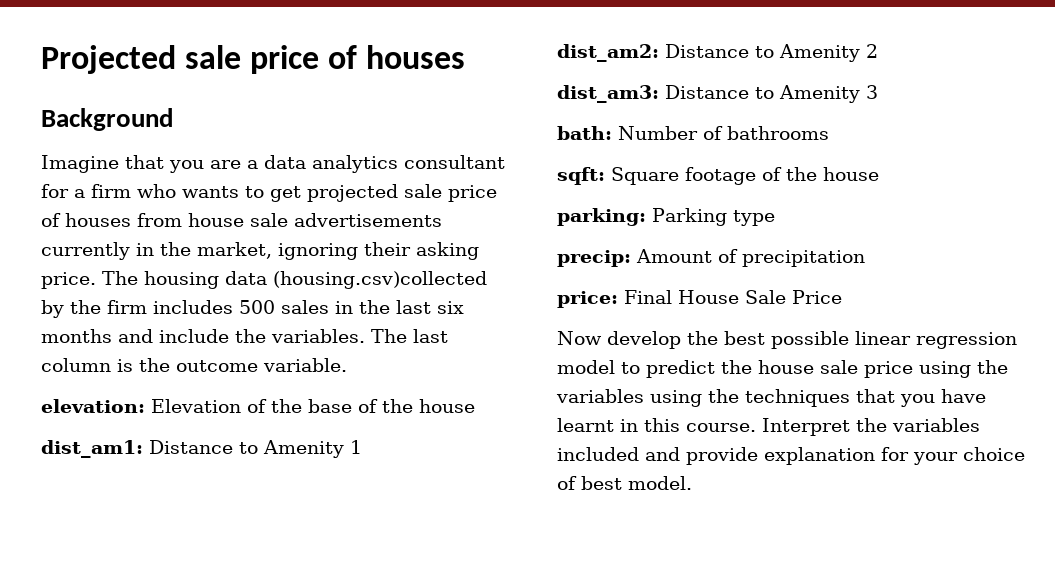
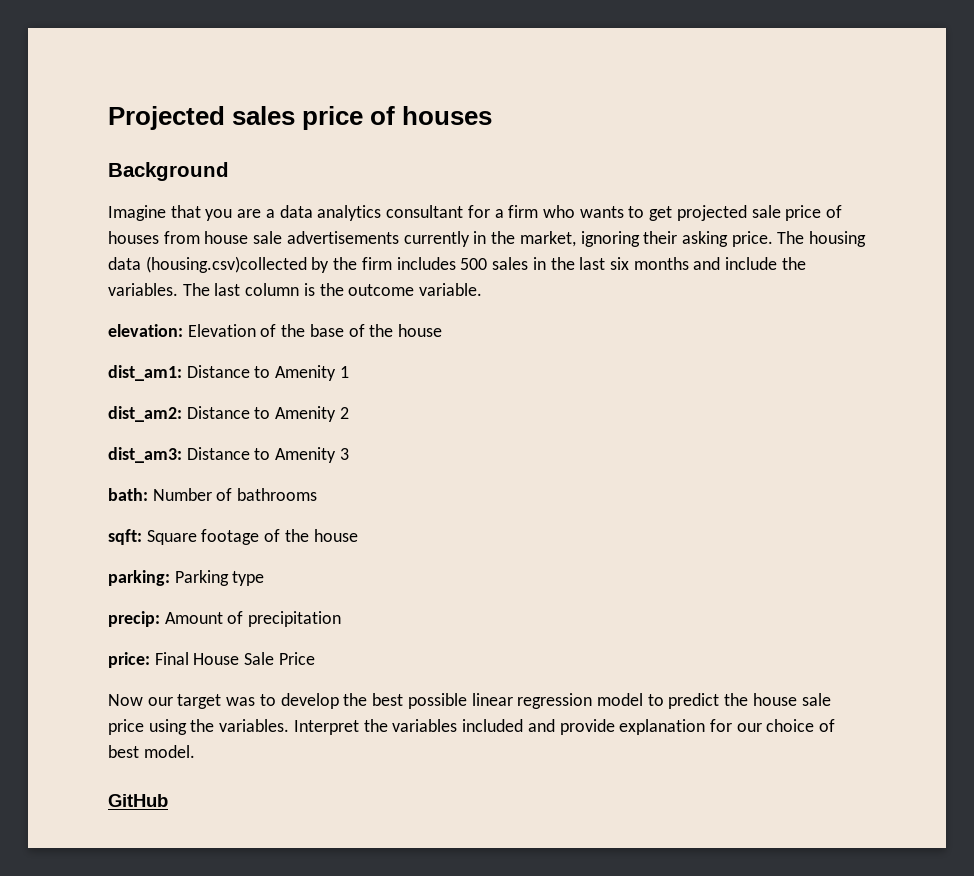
- Projected sale price of houses
+ Projected sales price of houses
- Now develop the best possible linear regression model to predict the house sale price using the variables using the techniques that you have learnt in this course.
+ Now our target was to develop the best possible linear regression model to predict the house sale price using the variables.
- Interpret the variables included and provide explanation for your choice of best model.
+ Interpret the variables included and provide explanation for our choice of best model.
+ GitHub

